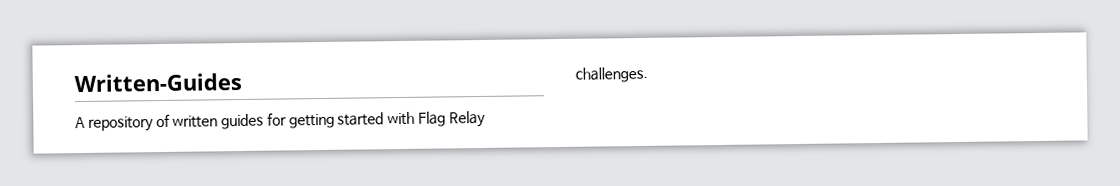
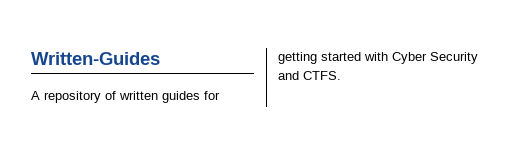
- A repository of written guides for getting started with Flag Relay challenges.
+ A repository of written guides for getting started with Cyber Security and CTFS.

